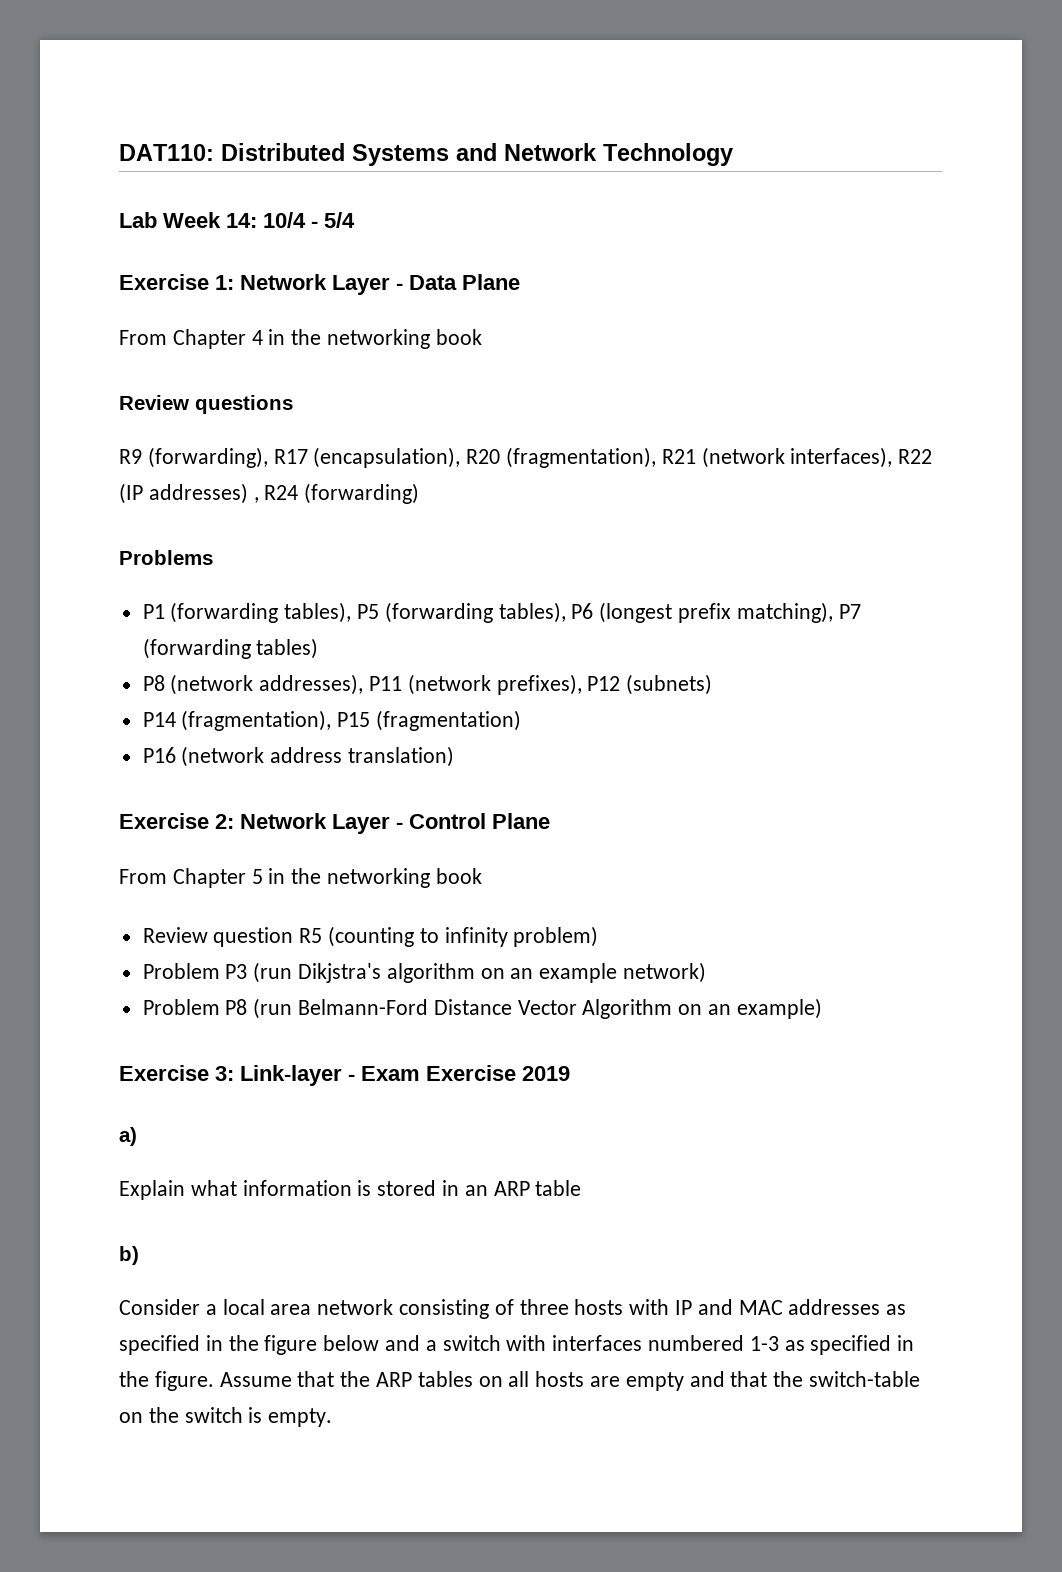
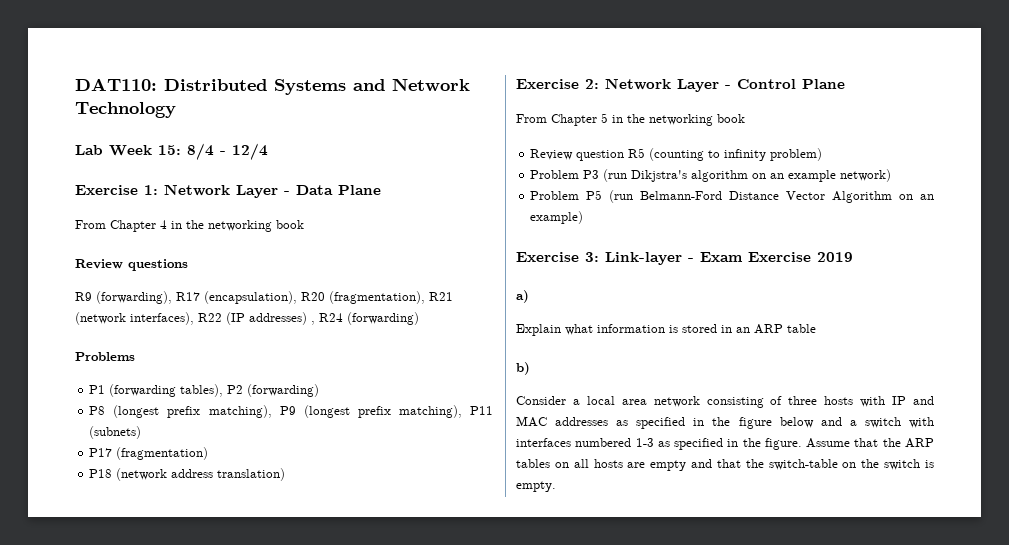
- Lab Week 14: 10/4 - 5/4
+ Lab Week 15: 8/4 - 12/4
- P1 (forwarding tables), P5 (forwarding tables), P6 (longest prefix matching), P7 (forwarding tables)
- P8 (network addresses), P11 (network prefixes), P12 (subnets)
- P14 (fragmentation), P15 (fragmentation)
+ P1 (forwarding tables), P2 (forwarding)
+ P8 (longest prefix matching), P9 (longest prefix matching), P11 (subnets)
+ P17 (fragmentation)
- P16 (network address translation)
+ P18 (network address translation)
- Problem P8 (run Belmann-Ford Distance Vector Algorithm on an example)
+ Problem P5 (run Belmann-Ford Distance Vector Algorithm on an example)

